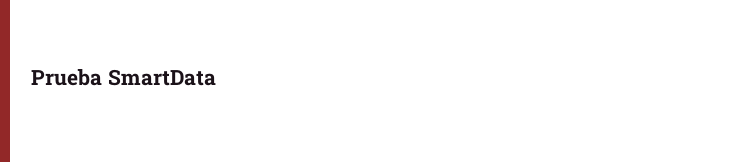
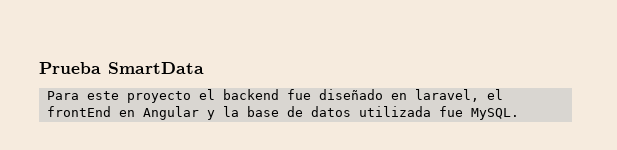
+ Para este proyecto el backend fue diseñado en laravel, el frontEnd en Angular y la base de datos utilizada fue MySQL.

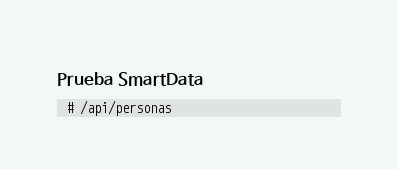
- Para este proyecto el backend fue diseñado en laravel, el frontEnd en Angular y la base de datos utilizada fue MySQL.
+ # /api/personas

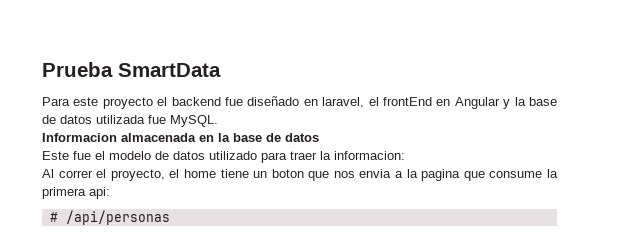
+ Para este proyecto el backend fue diseñado en laravel, el frontEnd en Angular y la base de datos utilizada fue MySQL.
+ Informacion almacenada en la base de datos
+ Este fue el modelo de datos utilizado para traer la informacion:
+ Al correr el proyecto, el home tiene un boton que nos envia a la pagina que consume la primera api:

